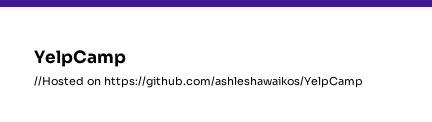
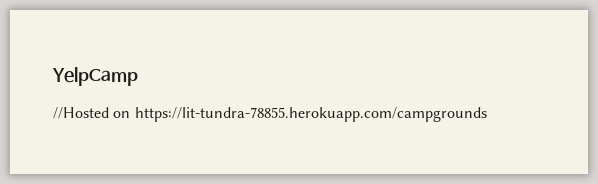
- //Hosted on https://github.com/ashleshawaikos/YelpCamp
+ //Hosted on https://lit-tundra-78855.herokuapp.com/campgrounds

